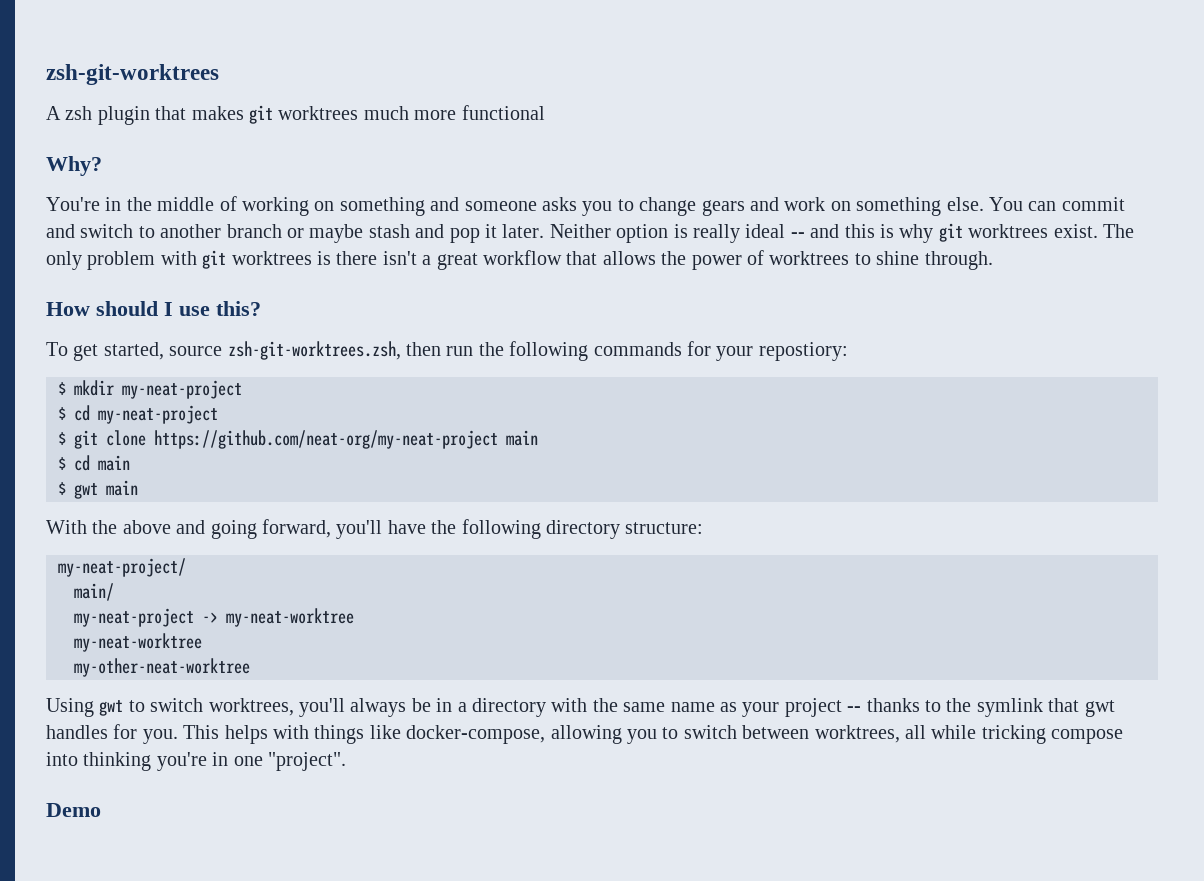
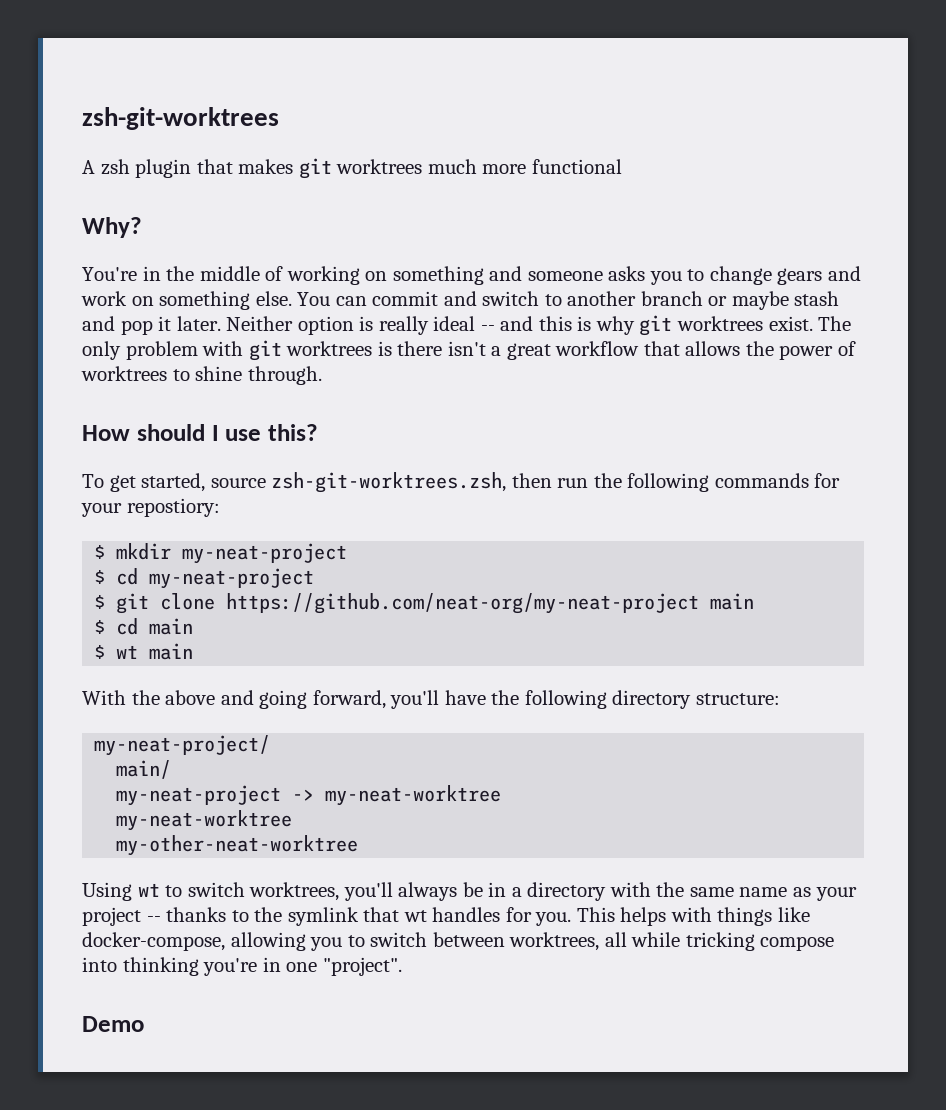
- $ gwt main
+ $ wt main
- Using gwt to switch worktrees, you'll always be in a directory with the same name as your project -- thanks to the symlink that gwt handles for you.
+ Using wt to switch worktrees, you'll always be in a directory with the same name as your project -- thanks to the symlink that wt handles for you.

